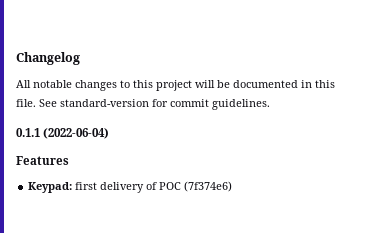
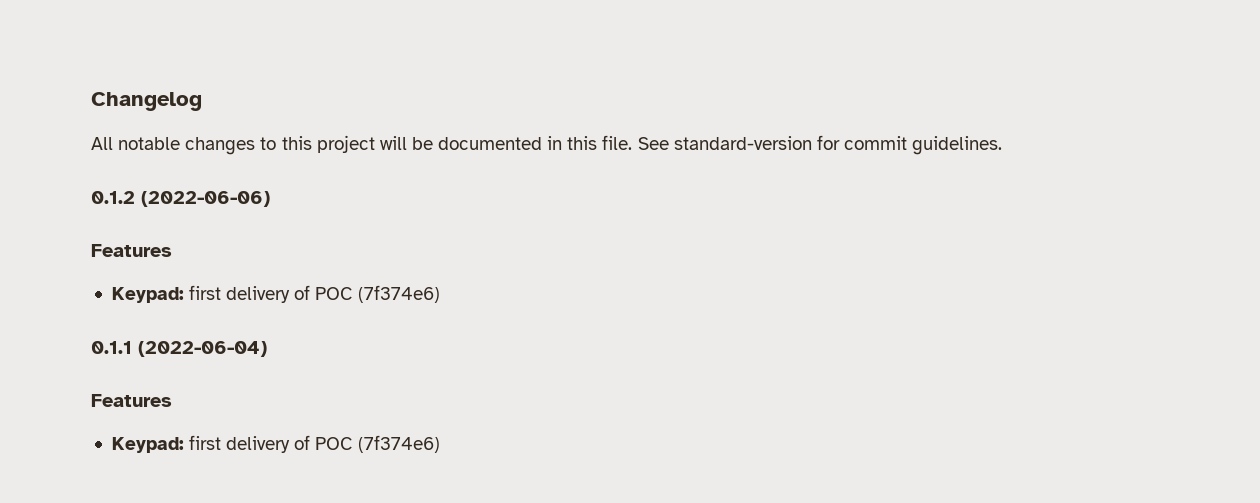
+ 0.1.2 (2022-06-06)
+ Features
+ Keypad: first delivery of POC (7f374e6)

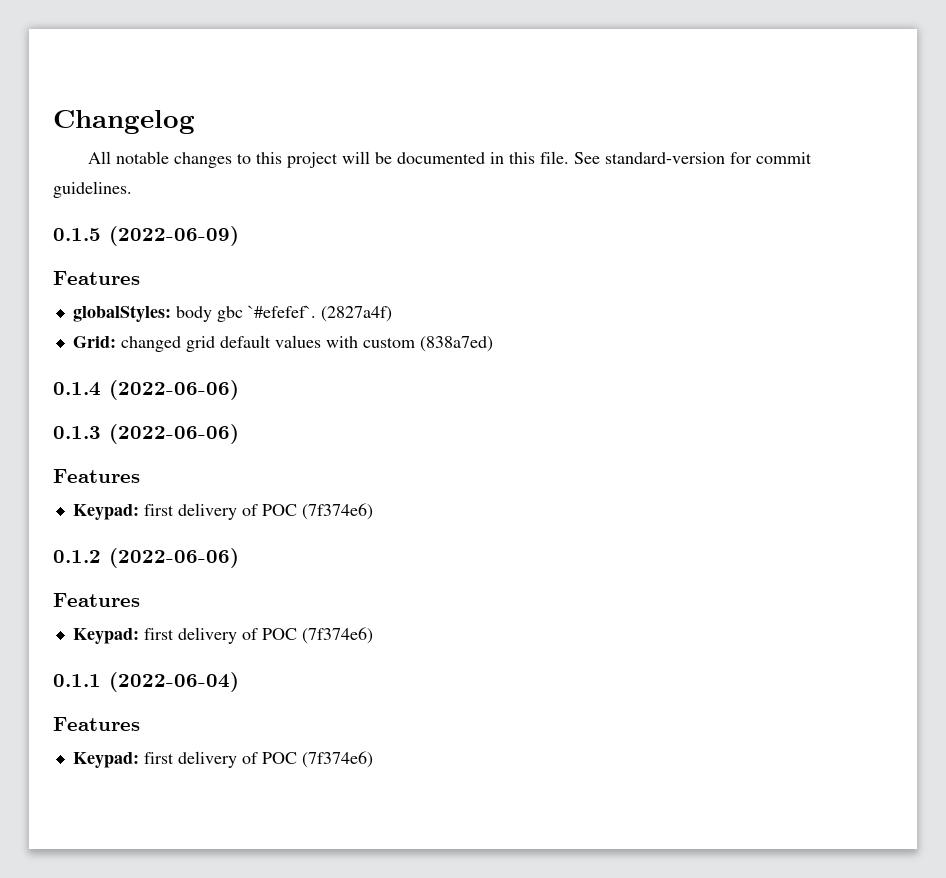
+ 0.1.5 (2022-06-09)
+ Features
+ globalStyles: body gbc `#efefef`. (2827a4f)
+ Grid: changed grid default values with custom (838a7ed)
+ 0.1.4 (2022-06-06)
+ 0.1.3 (2022-06-06)
+ Features
+ Keypad: first delivery of POC (7f374e6)

